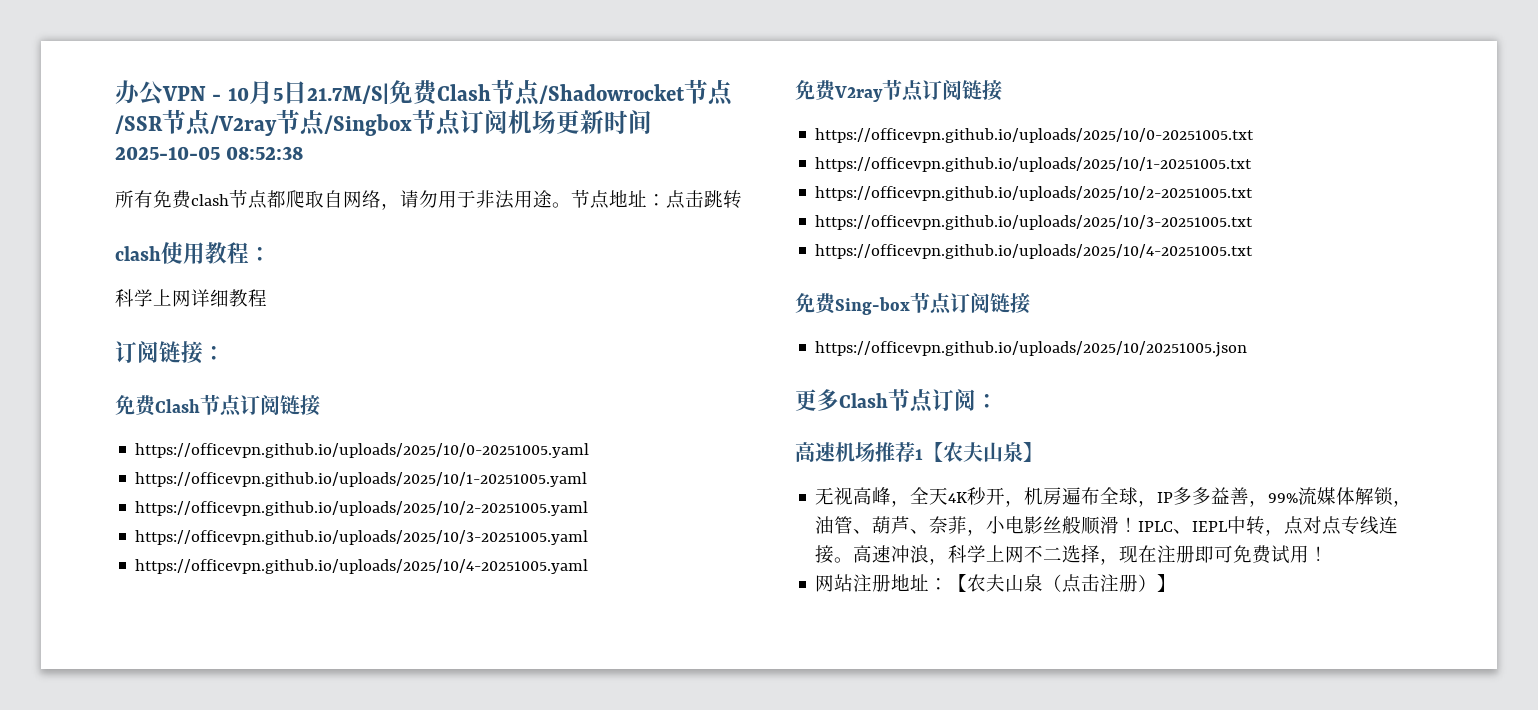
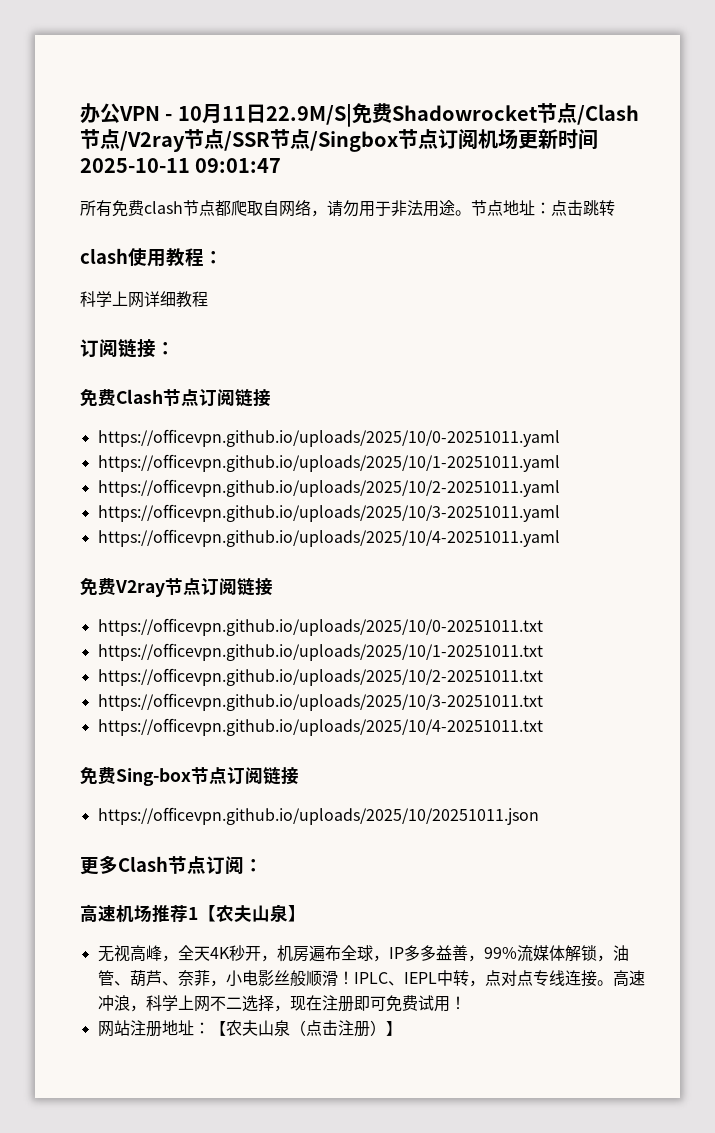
- 办公VPN - 10月5日21.7M/S|免费Clash节点/Shadowrocket节点/SSR节点/V2ray节点/Singbox节点订阅机场更新时间2025-10-05 08:52:38
+ 办公VPN - 10月11日22.9M/S|免费Shadowrocket节点/Clash节点/V2ray节点/SSR节点/Singbox节点订阅机场更新时间2025-10-11 09:01:47
- https://officevpn.github.io/uploads/2025/10/0-20251005.yaml
- https://officevpn.github.io/uploads/2025/10/1-20251005.yaml
- https://officevpn.github.io/uploads/2025/10/2-20251005.yaml
- https://officevpn.github.io/uploads/2025/10/3-20251005.yaml
- https://officevpn.github.io/uploads/2025/10/4-20251005.yaml
+ https://officevpn.github.io/uploads/2025/10/0-20251011.yaml
+ https://officevpn.github.io/uploads/2025/10/1-20251011.yaml
+ https://officevpn.github.io/uploads/2025/10/2-20251011.yaml
+ https://officevpn.github.io/uploads/2025/10/3-20251011.yaml
+ https://officevpn.github.io/uploads/2025/10/4-20251011.yaml
- https://officevpn.github.io/uploads/2025/10/0-20251005.txt
- https://officevpn.github.io/uploads/2025/10/1-20251005.txt
- https://officevpn.github.io/uploads/2025/10/2-20251005.txt
- https://officevpn.github.io/uploads/2025/10/3-20251005.txt
- https://officevpn.github.io/uploads/2025/10/4-20251005.txt
+ https://officevpn.github.io/uploads/2025/10/0-20251011.txt
+ https://officevpn.github.io/uploads/2025/10/1-20251011.txt
+ https://officevpn.github.io/uploads/2025/10/2-20251011.txt
+ https://officevpn.github.io/uploads/2025/10/3-20251011.txt
+ https://officevpn.github.io/uploads/2025/10/4-20251011.txt
- https://officevpn.github.io/uploads/2025/10/20251005.json
+ https://officevpn.github.io/uploads/2025/10/20251011.json

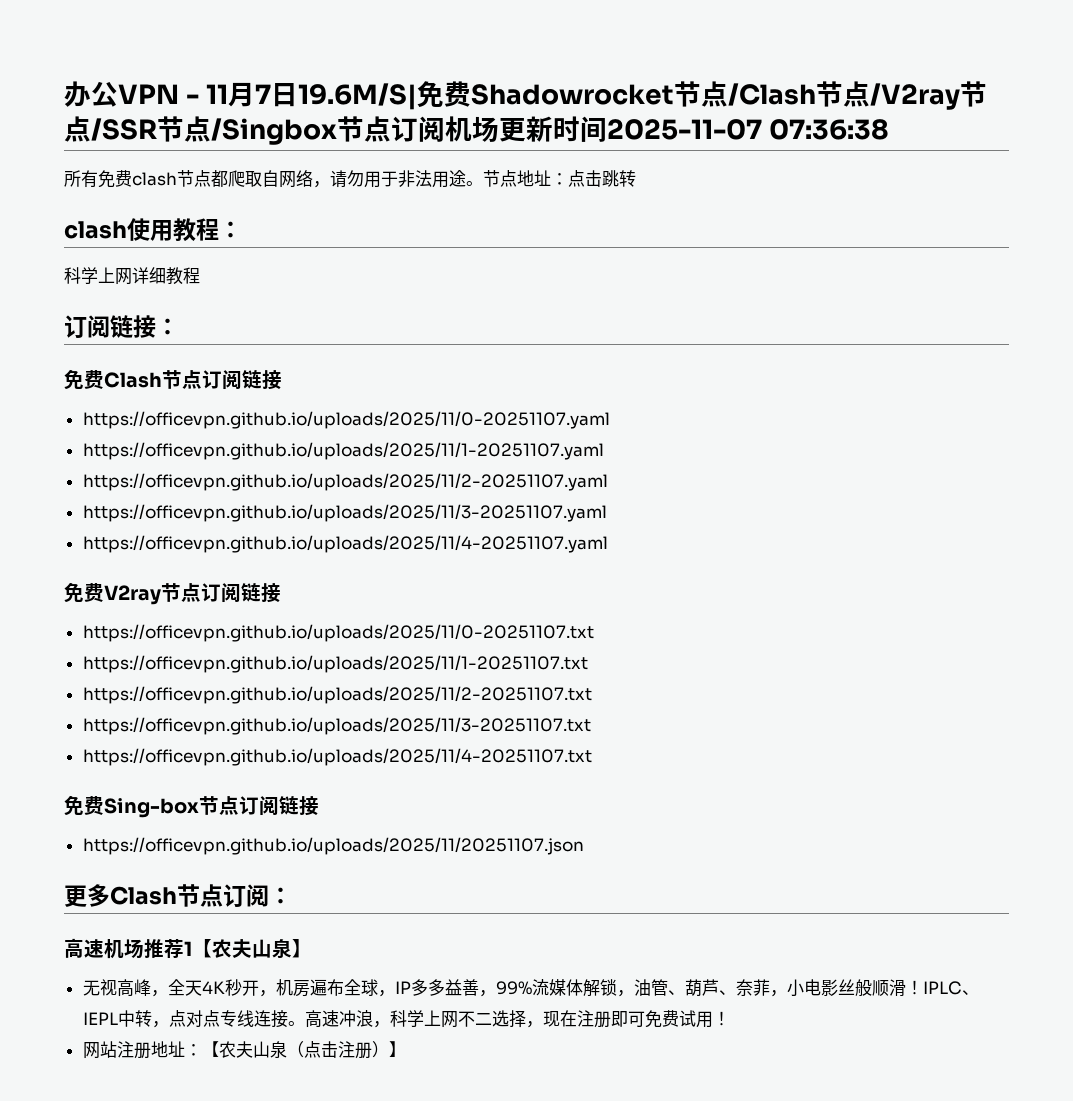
- 办公VPN - 10月11日22.9M/S|免费Shadowrocket节点/Clash节点/V2ray节点/SSR节点/Singbox节点订阅机场更新时间2025-10-11 09:01:47
+ 办公VPN - 11月7日19.6M/S|免费Shadowrocket节点/Clash节点/V2ray节点/SSR节点/Singbox节点订阅机场更新时间2025-11-07 07:36:38
- https://officevpn.github.io/uploads/2025/10/0-20251011.yaml
- https://officevpn.github.io/uploads/2025/10/1-20251011.yaml
- https://officevpn.github.io/uploads/2025/10/2-20251011.yaml
- https://officevpn.github.io/uploads/2025/10/3-20251011.yaml
- https://officevpn.github.io/uploads/2025/10/4-20251011.yaml
+ https://officevpn.github.io/uploads/2025/11/0-20251107.yaml
+ https://officevpn.github.io/uploads/2025/11/1-20251107.yaml
+ https://officevpn.github.io/uploads/2025/11/2-20251107.yaml
+ https://officevpn.github.io/uploads/2025/11/3-20251107.yaml
+ https://officevpn.github.io/uploads/2025/11/4-20251107.yaml
- https://officevpn.github.io/uploads/2025/10/0-20251011.txt
- https://officevpn.github.io/uploads/2025/10/1-20251011.txt
- https://officevpn.github.io/uploads/2025/10/2-20251011.txt
- https://officevpn.github.io/uploads/2025/10/3-20251011.txt
- https://officevpn.github.io/uploads/2025/10/4-20251011.txt
+ https://officevpn.github.io/uploads/2025/11/0-20251107.txt
+ https://officevpn.github.io/uploads/2025/11/1-20251107.txt
+ https://officevpn.github.io/uploads/2025/11/2-20251107.txt
+ https://officevpn.github.io/uploads/2025/11/3-20251107.txt
+ https://officevpn.github.io/uploads/2025/11/4-20251107.txt
- https://officevpn.github.io/uploads/2025/10/20251011.json
+ https://officevpn.github.io/uploads/2025/11/20251107.json

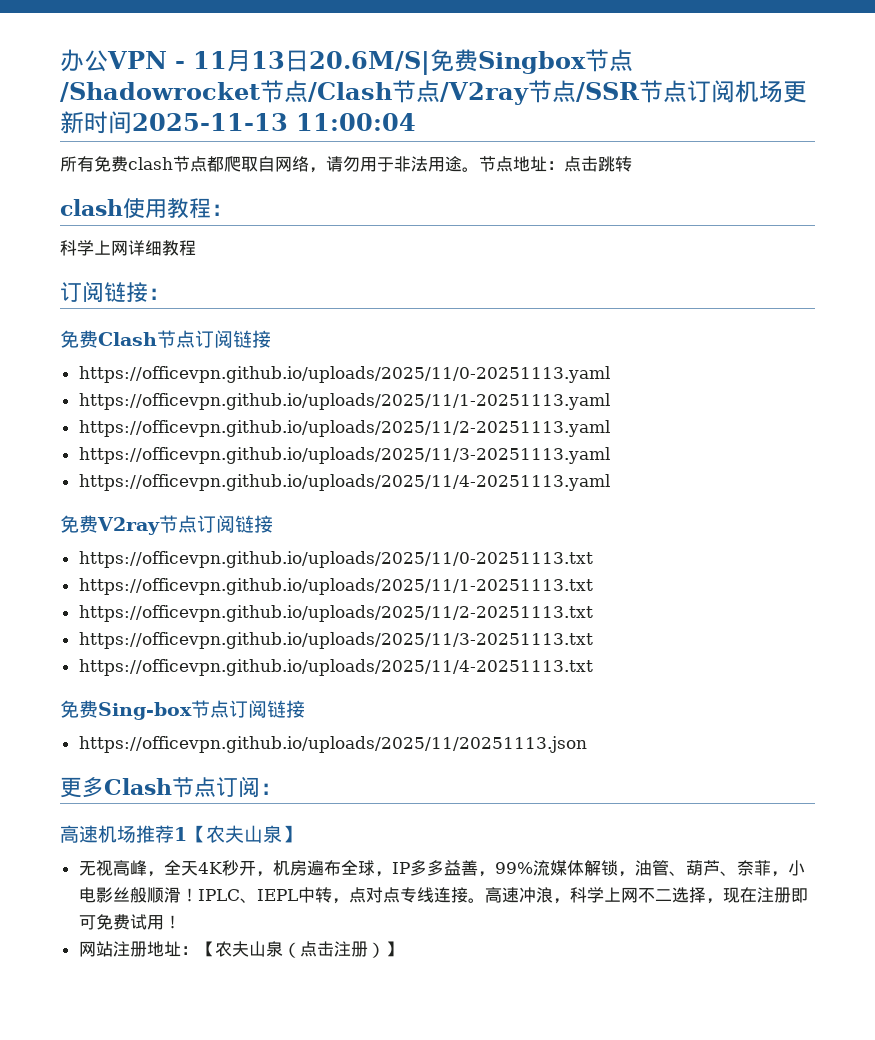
- 办公VPN - 11月7日19.6M/S|免费Shadowrocket节点/Clash节点/V2ray节点/SSR节点/Singbox节点订阅机场更新时间2025-11-07 07:36:38
+ 办公VPN - 11月13日20.6M/S|免费Singbox节点/Shadowrocket节点/Clash节点/V2ray节点/SSR节点订阅机场更新时间2025-11-13 11:00:04
- https://officevpn.github.io/uploads/2025/11/0-20251107.yaml
- https://officevpn.github.io/uploads/2025/11/1-20251107.yaml
- https://officevpn.github.io/uploads/2025/11/2-20251107.yaml
- https://officevpn.github.io/uploads/2025/11/3-20251107.yaml
- https://officevpn.github.io/uploads/2025/11/4-20251107.yaml
+ https://officevpn.github.io/uploads/2025/11/0-20251113.yaml
+ https://officevpn.github.io/uploads/2025/11/1-20251113.yaml
+ https://officevpn.github.io/uploads/2025/11/2-20251113.yaml
+ https://officevpn.github.io/uploads/2025/11/3-20251113.yaml
+ https://officevpn.github.io/uploads/2025/11/4-20251113.yaml
- https://officevpn.github.io/uploads/2025/11/0-20251107.txt
- https://officevpn.github.io/uploads/2025/11/1-20251107.txt
- https://officevpn.github.io/uploads/2025/11/2-20251107.txt
- https://officevpn.github.io/uploads/2025/11/3-20251107.txt
- https://officevpn.github.io/uploads/2025/11/4-20251107.txt
+ https://officevpn.github.io/uploads/2025/11/0-20251113.txt
+ https://officevpn.github.io/uploads/2025/11/1-20251113.txt
+ https://officevpn.github.io/uploads/2025/11/2-20251113.txt
+ https://officevpn.github.io/uploads/2025/11/3-20251113.txt
+ https://officevpn.github.io/uploads/2025/11/4-20251113.txt
- https://officevpn.github.io/uploads/2025/11/20251107.json
+ https://officevpn.github.io/uploads/2025/11/20251113.json

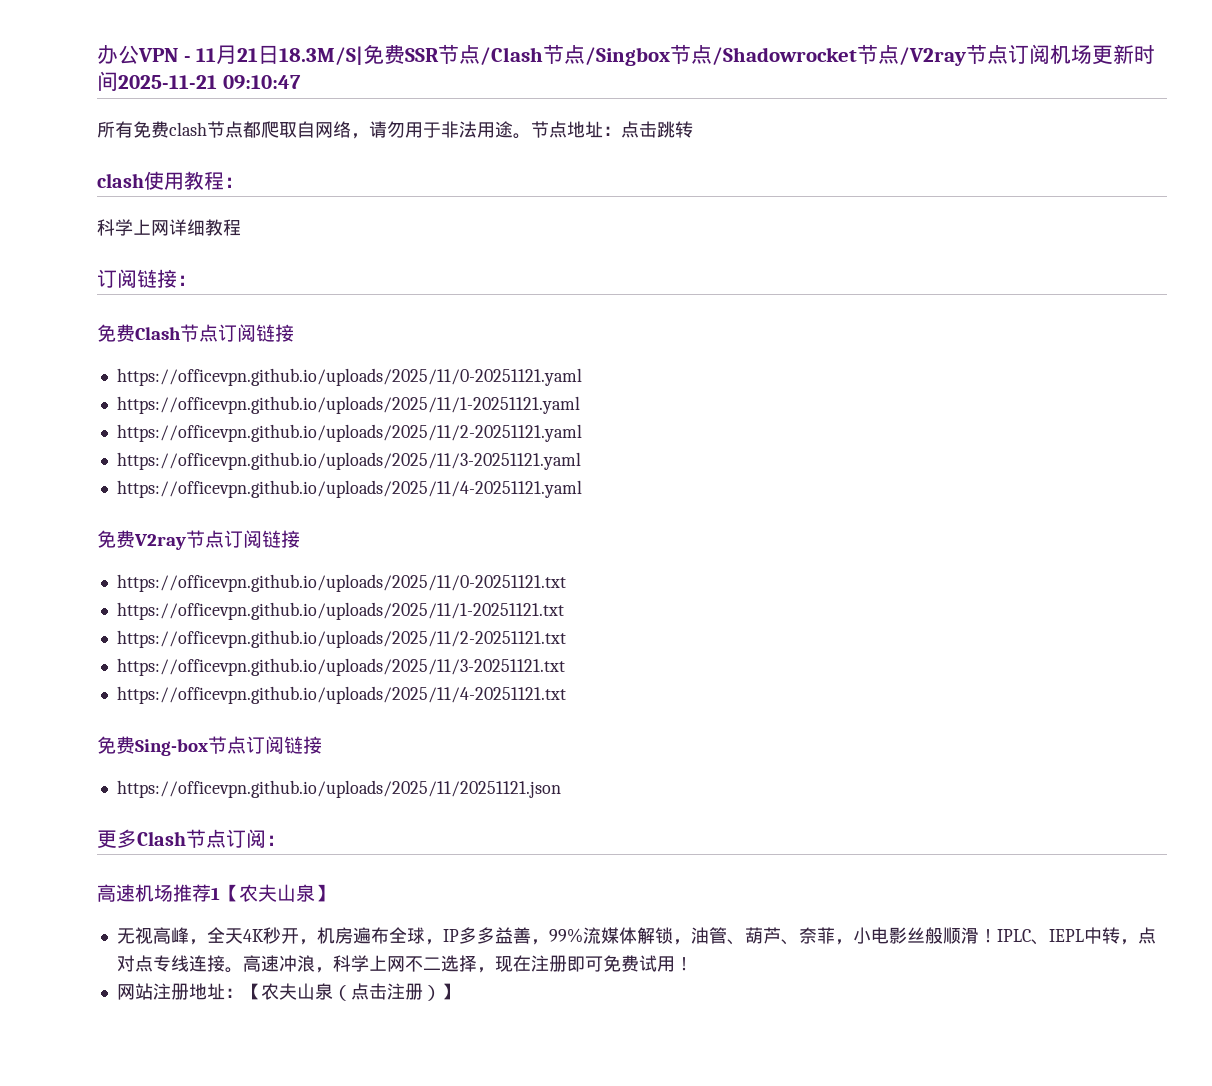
- 办公VPN - 11月13日20.6M/S|免费Singbox节点/Shadowrocket节点/Clash节点/V2ray节点/SSR节点订阅机场更新时间2025-11-13 11:00:04
+ 办公VPN - 11月21日18.3M/S|免费SSR节点/Clash节点/Singbox节点/Shadowrocket节点/V2ray节点订阅机场更新时间2025-11-21 09:10:47
- https://officevpn.github.io/uploads/2025/11/0-20251113.yaml
- https://officevpn.github.io/uploads/2025/11/1-20251113.yaml
- https://officevpn.github.io/uploads/2025/11/2-20251113.yaml
- https://officevpn.github.io/uploads/2025/11/3-20251113.yaml
- https://officevpn.github.io/uploads/2025/11/4-20251113.yaml
+ https://officevpn.github.io/uploads/2025/11/0-20251121.yaml
+ https://officevpn.github.io/uploads/2025/11/1-20251121.yaml
+ https://officevpn.github.io/uploads/2025/11/2-20251121.yaml
+ https://officevpn.github.io/uploads/2025/11/3-20251121.yaml
+ https://officevpn.github.io/uploads/2025/11/4-20251121.yaml
- https://officevpn.github.io/uploads/2025/11/0-20251113.txt
- https://officevpn.github.io/uploads/2025/11/1-20251113.txt
- https://officevpn.github.io/uploads/2025/11/2-20251113.txt
- https://officevpn.github.io/uploads/2025/11/3-20251113.txt
- https://officevpn.github.io/uploads/2025/11/4-20251113.txt
+ https://officevpn.github.io/uploads/2025/11/0-20251121.txt
+ https://officevpn.github.io/uploads/2025/11/1-20251121.txt
+ https://officevpn.github.io/uploads/2025/11/2-20251121.txt
+ https://officevpn.github.io/uploads/2025/11/3-20251121.txt
+ https://officevpn.github.io/uploads/2025/11/4-20251121.txt
- https://officevpn.github.io/uploads/2025/11/20251113.json
+ https://officevpn.github.io/uploads/2025/11/20251121.json

